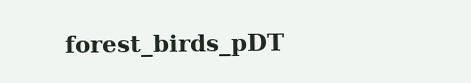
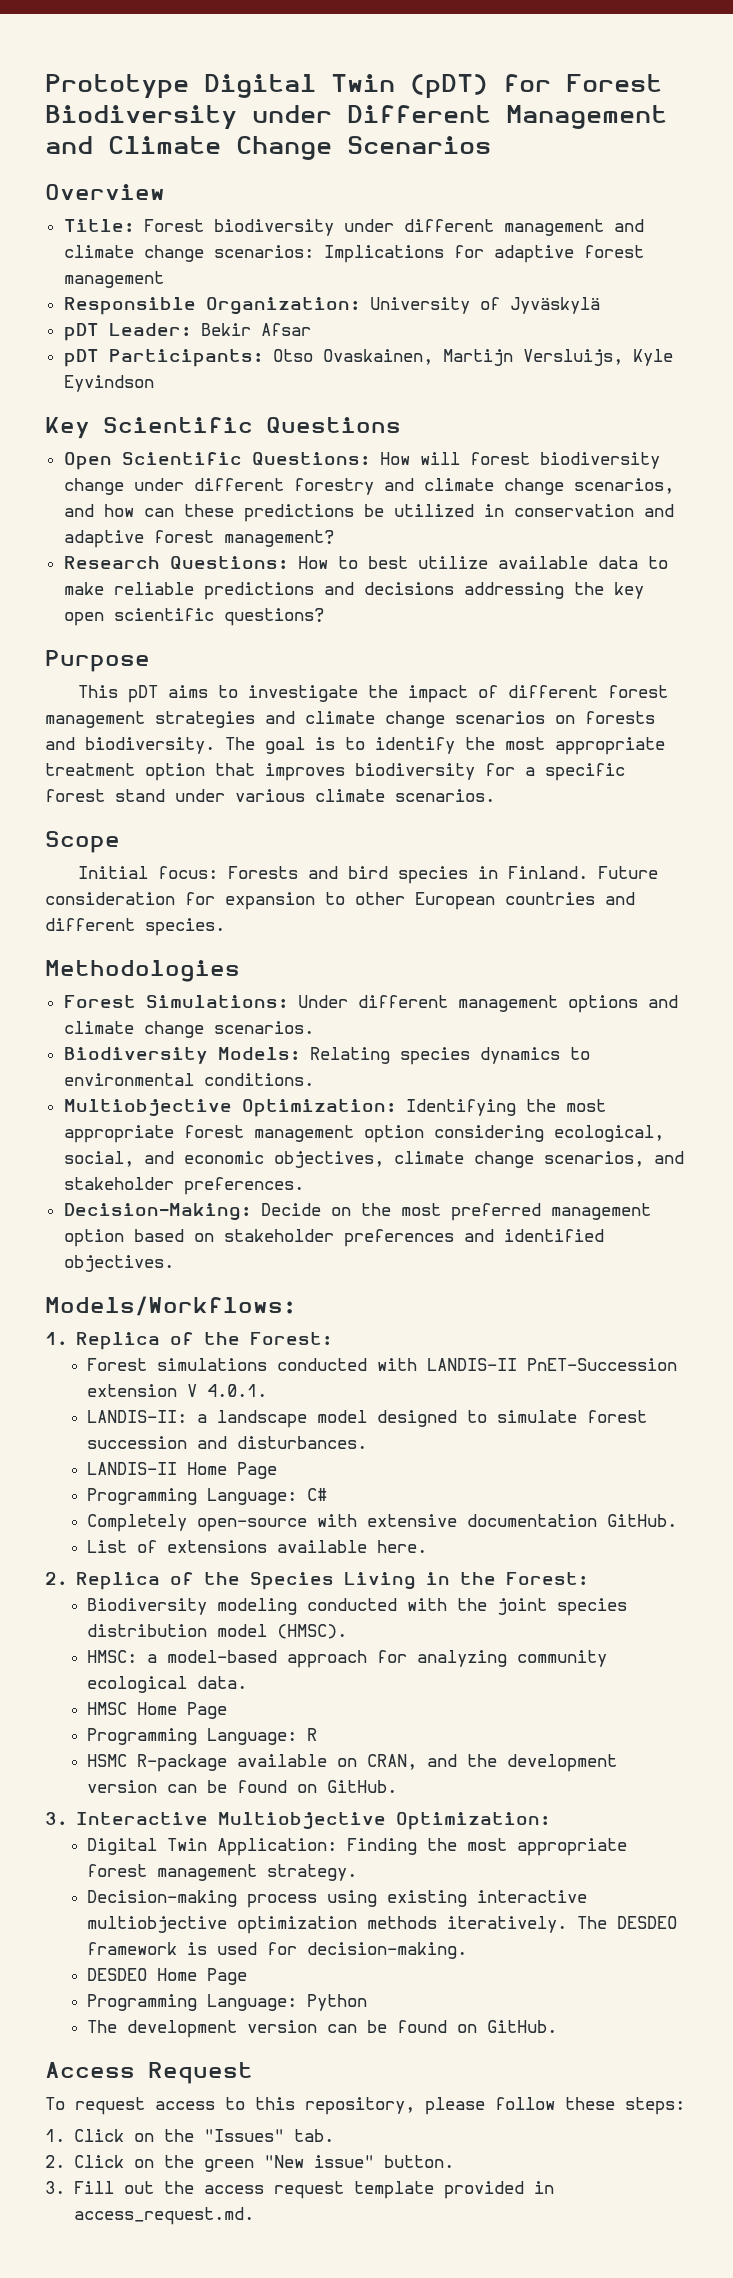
- forest_birds_pDT
+ Prototype Digital Twin (pDT) for Forest Biodiversity under Different Management and Climate Change Scenarios
+ Overview
+ Title: Forest biodiversity under different management and climate change scenarios: Implications for adaptive forest management
+ Responsible Organization: University of Jyväskylä
+ pDT Leader: Bekir Afsar
+ pDT Participants: Otso Ovaskainen, Martijn Versluijs, Kyle Eyvindson
+ Key Scientific Questions
+ Open Scientific Questions: How will forest biodiversity change under different forestry and climate change scenarios, and how can these predictions be utilized in conservation and adaptive forest management?
+ Research Questions: How to best utilize available data to make reliable predictions and decisions addressing the key open scientific questions?
+ Purpose
+ This pDT aims to investigate the impact of different forest management strategies and climate change scenarios on forests and biodiversity. The goal is to identify the most appropriate treatment option that improves biodiversity for a specific forest stand under various climate scenarios.
+ Scope
+ Initial focus: Forests and bird species in Finland. Future consideration for expansion to other European countries and different species.
+ Methodologies
+ Forest Simulations: Under different management options and climate change scenarios.
+ Biodiversity Models: Relating species dynamics to environmental conditions.
+ Multiobjective Optimization: Identifying the most appropriate forest management option considering ecological, social, and economic objectives, climate change scenarios, and stakeholder preferences.
+ Decision-Making: Decide on the most preferred management option based on stakeholder preferences and identified objectives.
+ Models/Workflows:
+ 1. Replica of the Forest:
+ Forest simulations conducted with LANDIS-II PnET-Succession extension V 4.0.1.
+ LANDIS-II: a landscape model designed to simulate forest succession and disturbances.
+ LANDIS-II Home Page
+ Programming Language: C#
+ Completely open-source with extensive documentation GitHub.
+ List of extensions available here.
+ 2. Replica of the Species Living in the Forest:
+ Biodiversity modeling conducted with the joint species distribution model (HMSC).
+ HMSC: a model-based approach for analyzing community ecological data.
+ HMSC Home Page
+ Programming Language: R
+ HSMC R-package available on CRAN, and the development version can be found on GitHub.
+ 3. Interactive Multiobjective Optimization:
+ Digital Twin Application: Finding the most appropriate forest management strategy.
+ Decision-making process using existing interactive multiobjective optimization methods iteratively. The DESDEO framework is used for decision-making.
+ DESDEO Home Page
+ Programming Language: Python
+ The development version can be found on GitHub.
+ Access Request
+ To request access to this repository, please follow these steps:
+ 1. Click on the "Issues" tab.
+ 2. Click on the green "New issue" button.
+ 3. Fill out the access request template provided in access_request.md.

